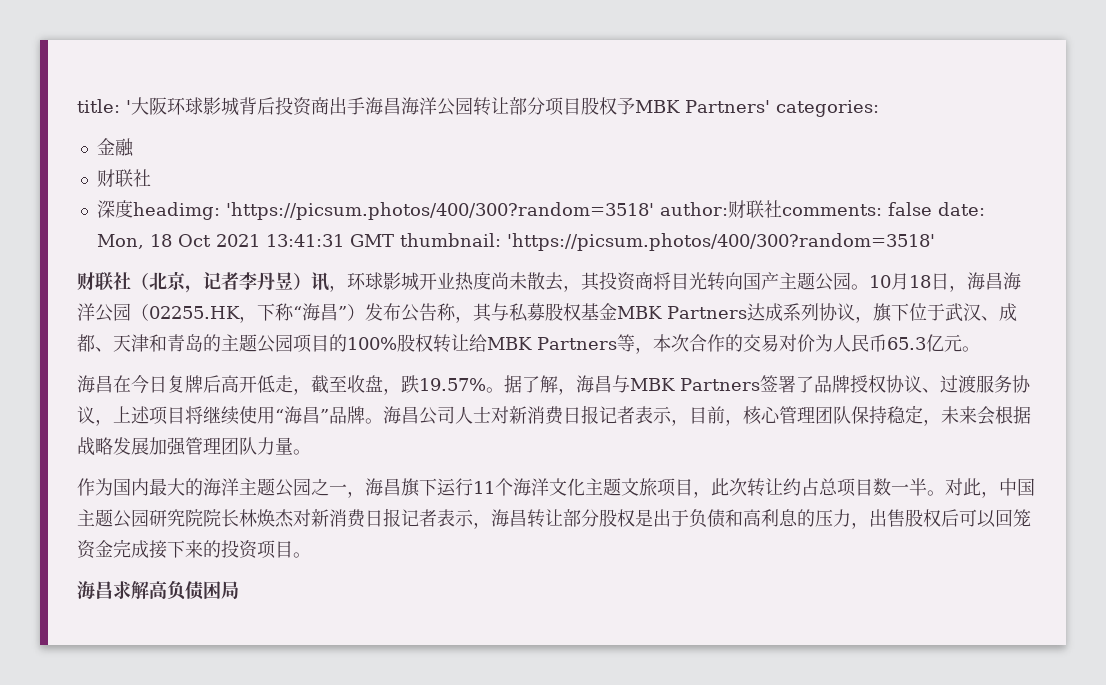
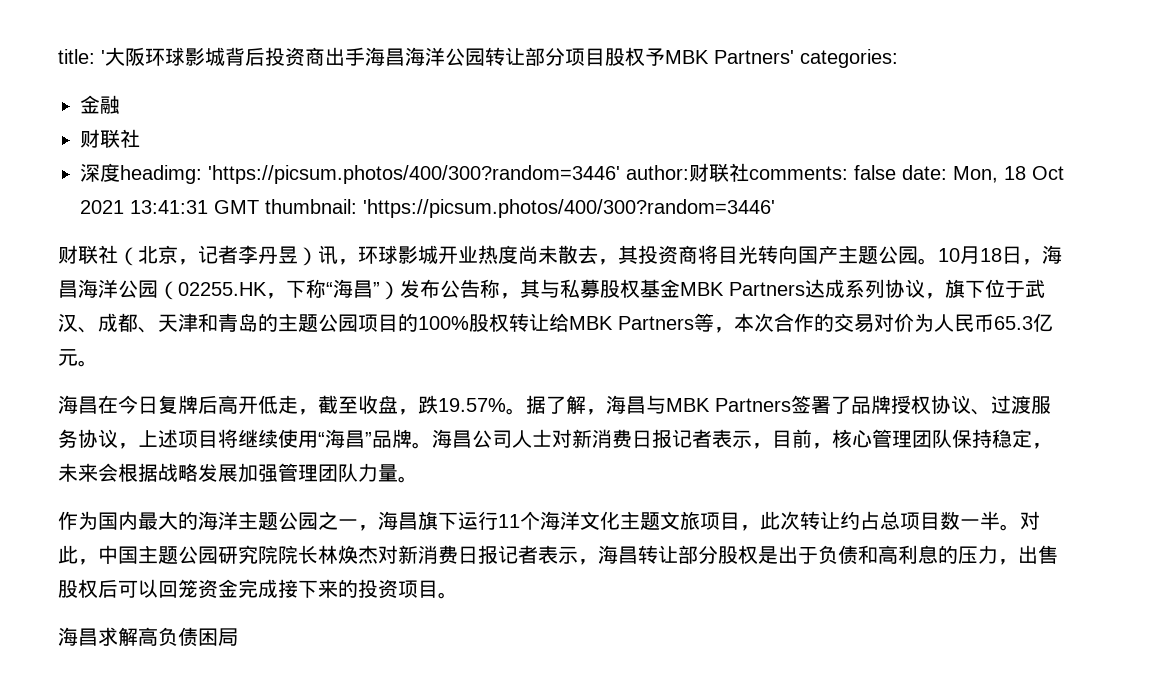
- 深度headimg: 'https://picsum.photos/400/300?random=3518' author:财联社comments: false date: Mon, 18 Oct 2021 13:41:31 GMT thumbnail: 'https://picsum.photos/400/300?random=3518'
+ 深度headimg: 'https://picsum.photos/400/300?random=3446' author:财联社comments: false date: Mon, 18 Oct 2021 13:41:31 GMT thumbnail: 'https://picsum.photos/400/300?random=3446'

